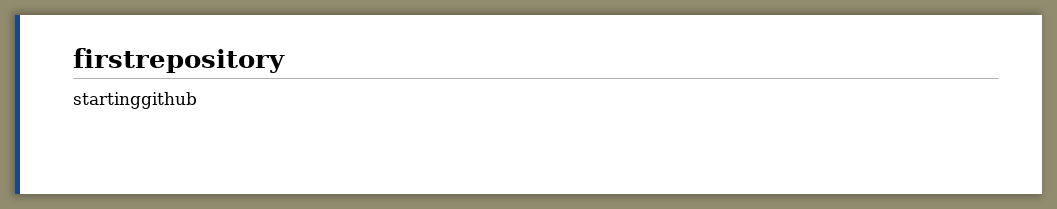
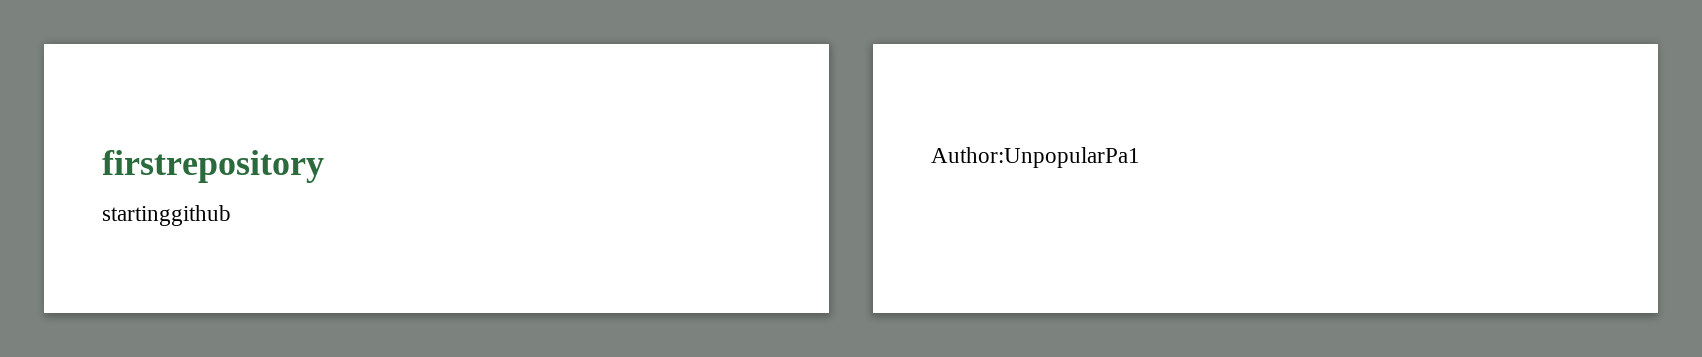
+ Author:UnpopularPa1

